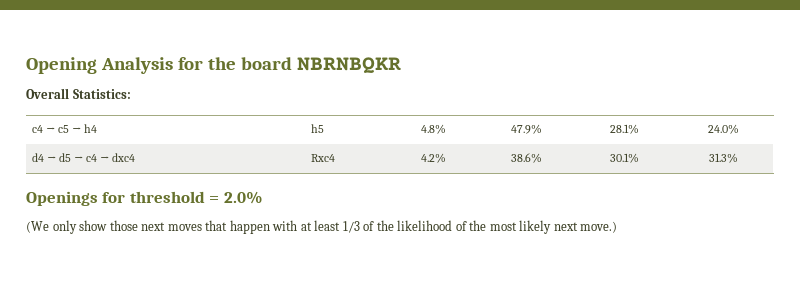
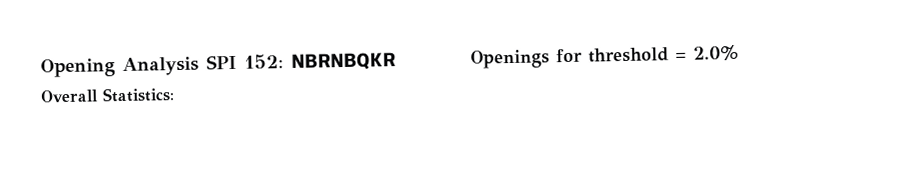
- Opening Analysis for the board NBRNBQKR
+ Opening Analysis SPI 152: NBRNBQKR
- c4 → c5 → h4 | h5 | 4.8% | 47.9% | 28.1% | 24.0%
- d4 → d5 → c4 → dxc4 | Rxc4 | 4.2% | 38.6% | 30.1% | 31.3%
- (We only show those next moves that happen with at least 1/3 of the likelihood of the most likely next move.)

